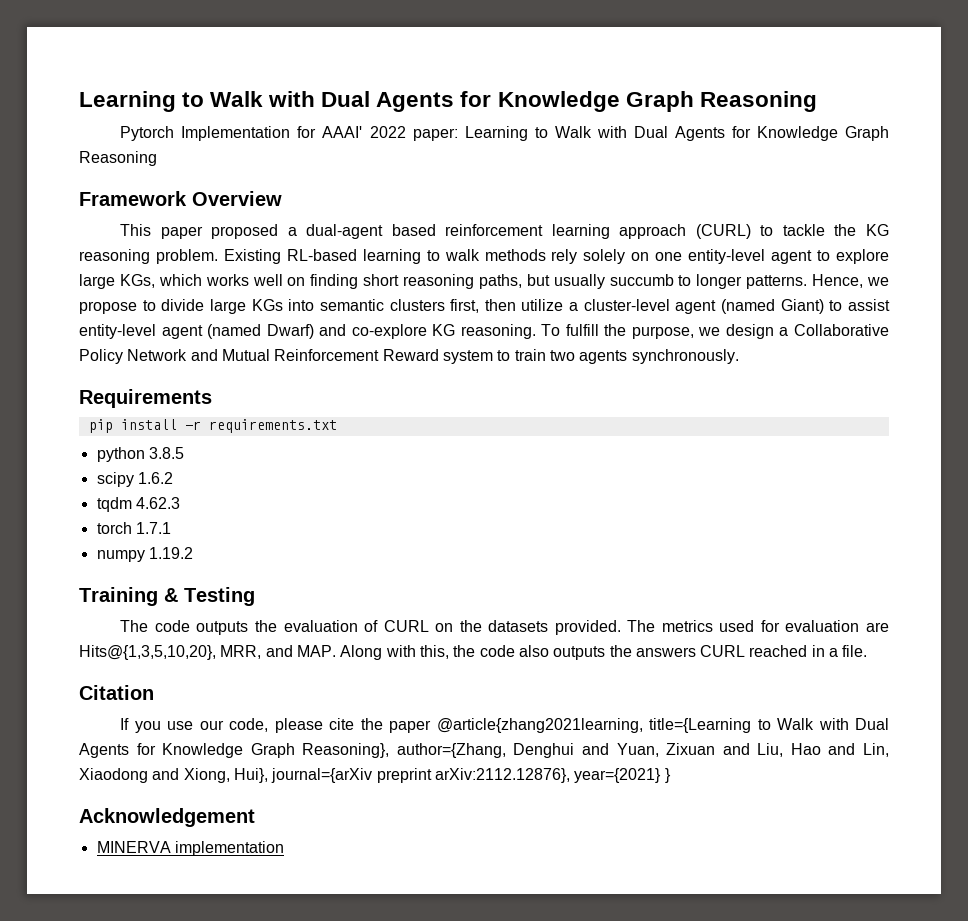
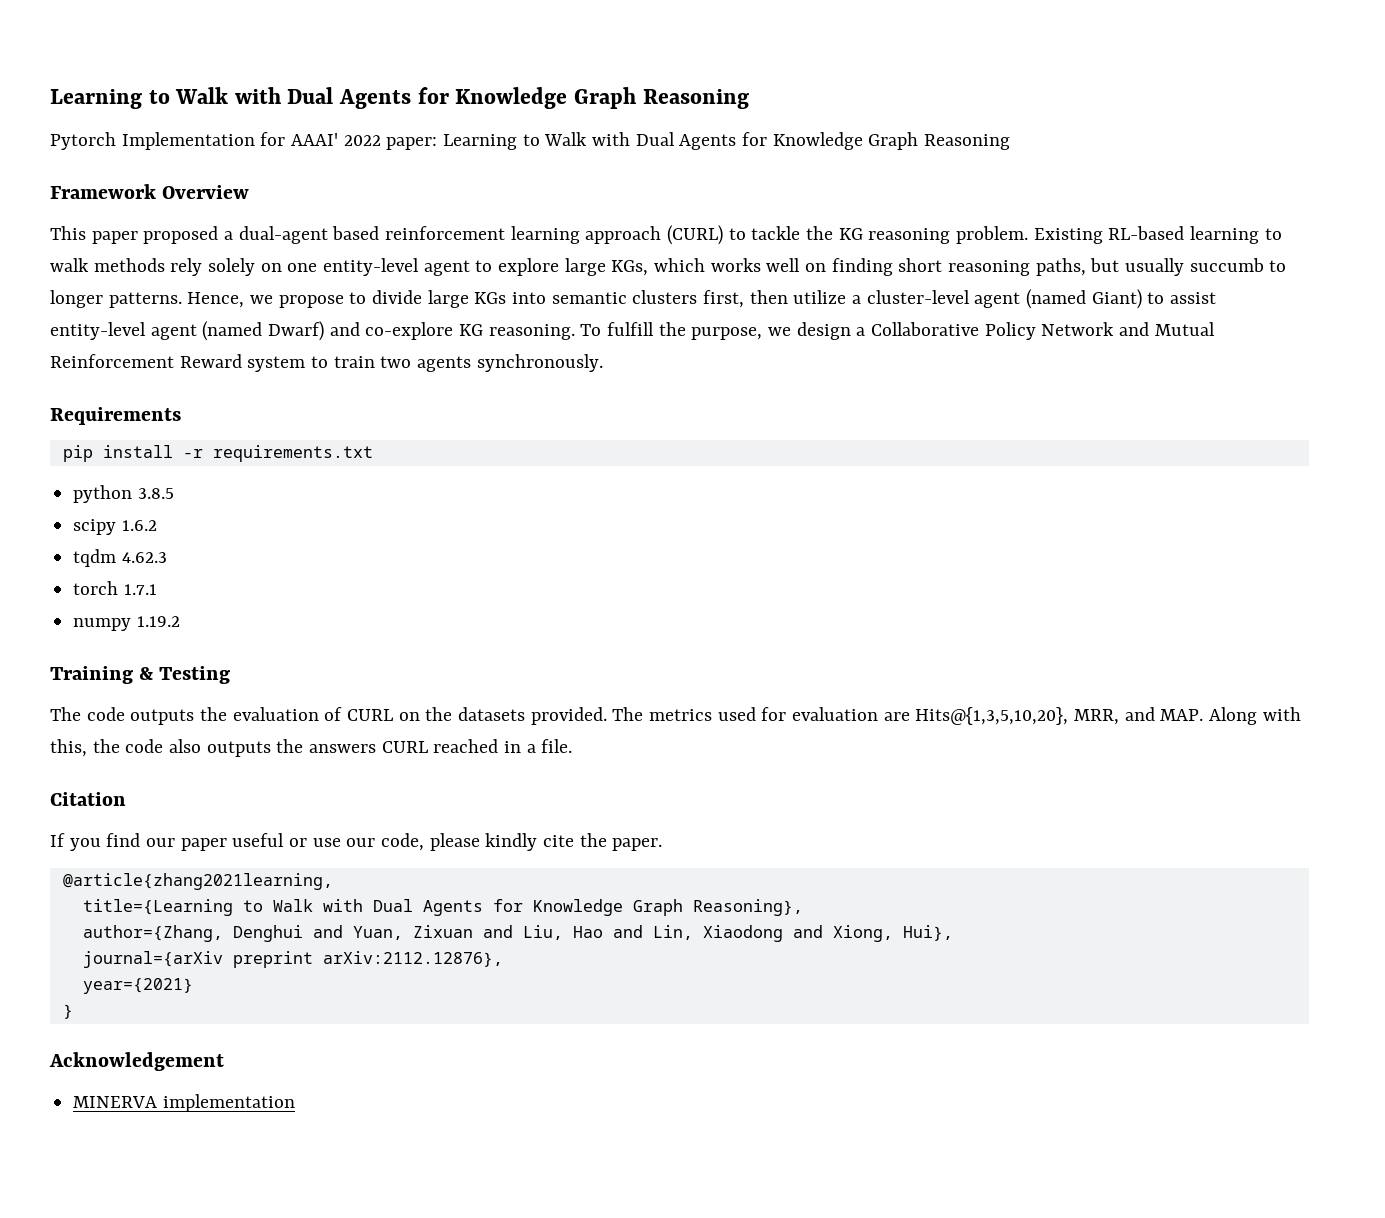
- If you use our code, please cite the paper @article{zhang2021learning, title={Learning to Walk with Dual Agents for Knowledge Graph Reasoning}, author={Zhang, Denghui and Yuan, Zixuan and Liu, Hao and Lin, Xiaodong and Xiong, Hui}, journal={arXiv preprint arXiv:2112.12876}, year={2021} }
+ If you find our paper useful or use our code, please kindly cite the paper.
+ @article{zhang2021learning,
+ title={Learning to Walk with Dual Agents for Knowledge Graph Reasoning},
+ author={Zhang, Denghui and Yuan, Zixuan and Liu, Hao and Lin, Xiaodong and Xiong, Hui},
+ journal={arXiv preprint arXiv:2112.12876},
+ year={2021}
+ }

